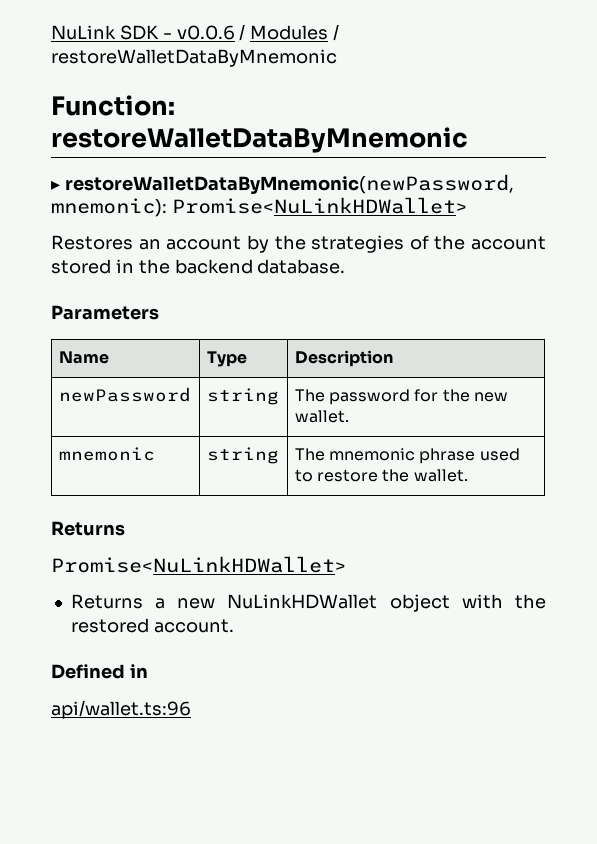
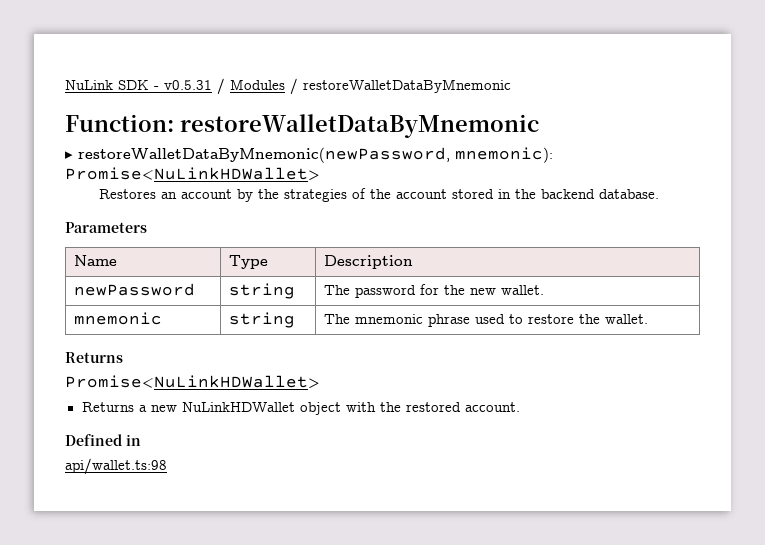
- NuLink SDK - v0.0.6 / Modules / restoreWalletDataByMnemonic
+ NuLink SDK - v0.5.31 / Modules / restoreWalletDataByMnemonic
- api/wallet.ts:96
+ api/wallet.ts:98

